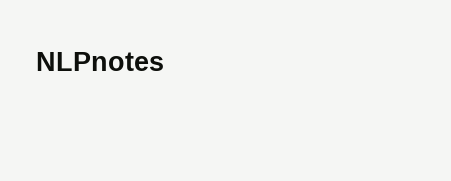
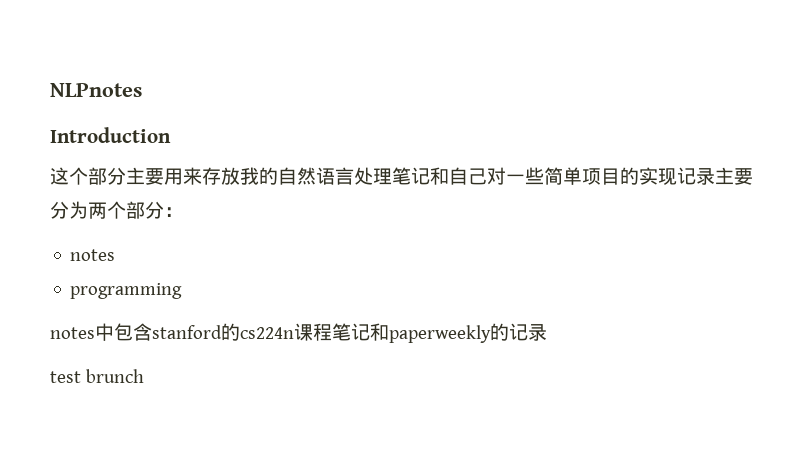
+ Introduction
+ 这个部分主要用来存放我的自然语言处理笔记和自己对一些简单项目的实现记录主要分为两个部分：
+ notes
+ programming
+ notes中包含stanford的cs224n课程笔记和paperweekly的记录
+ test brunch

